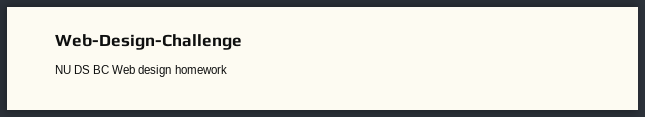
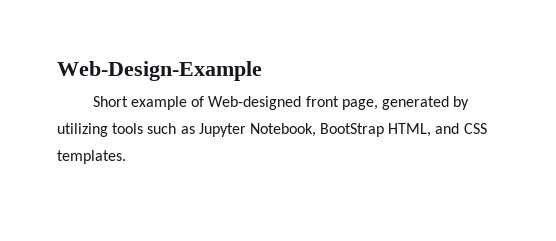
- Web-Design-Challenge
- NU DS BC Web design homework
+ Web-Design-Example
+ Short example of Web-designed front page, generated by utilizing tools such as Jupyter Notebook, BootStrap HTML, and CSS templates.

